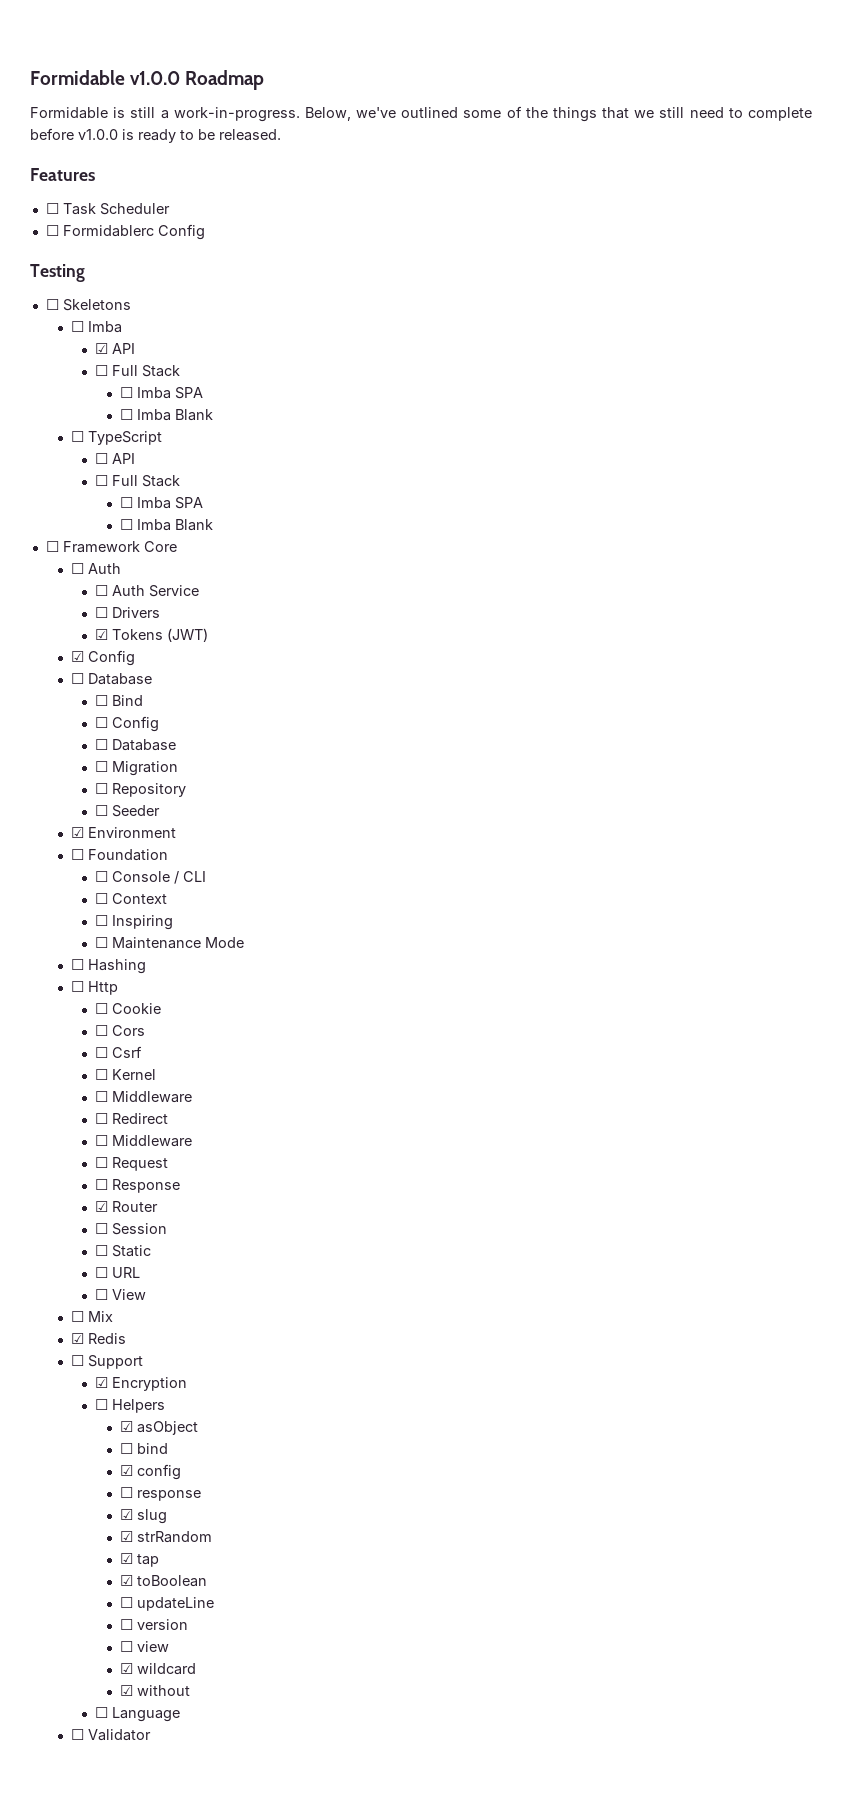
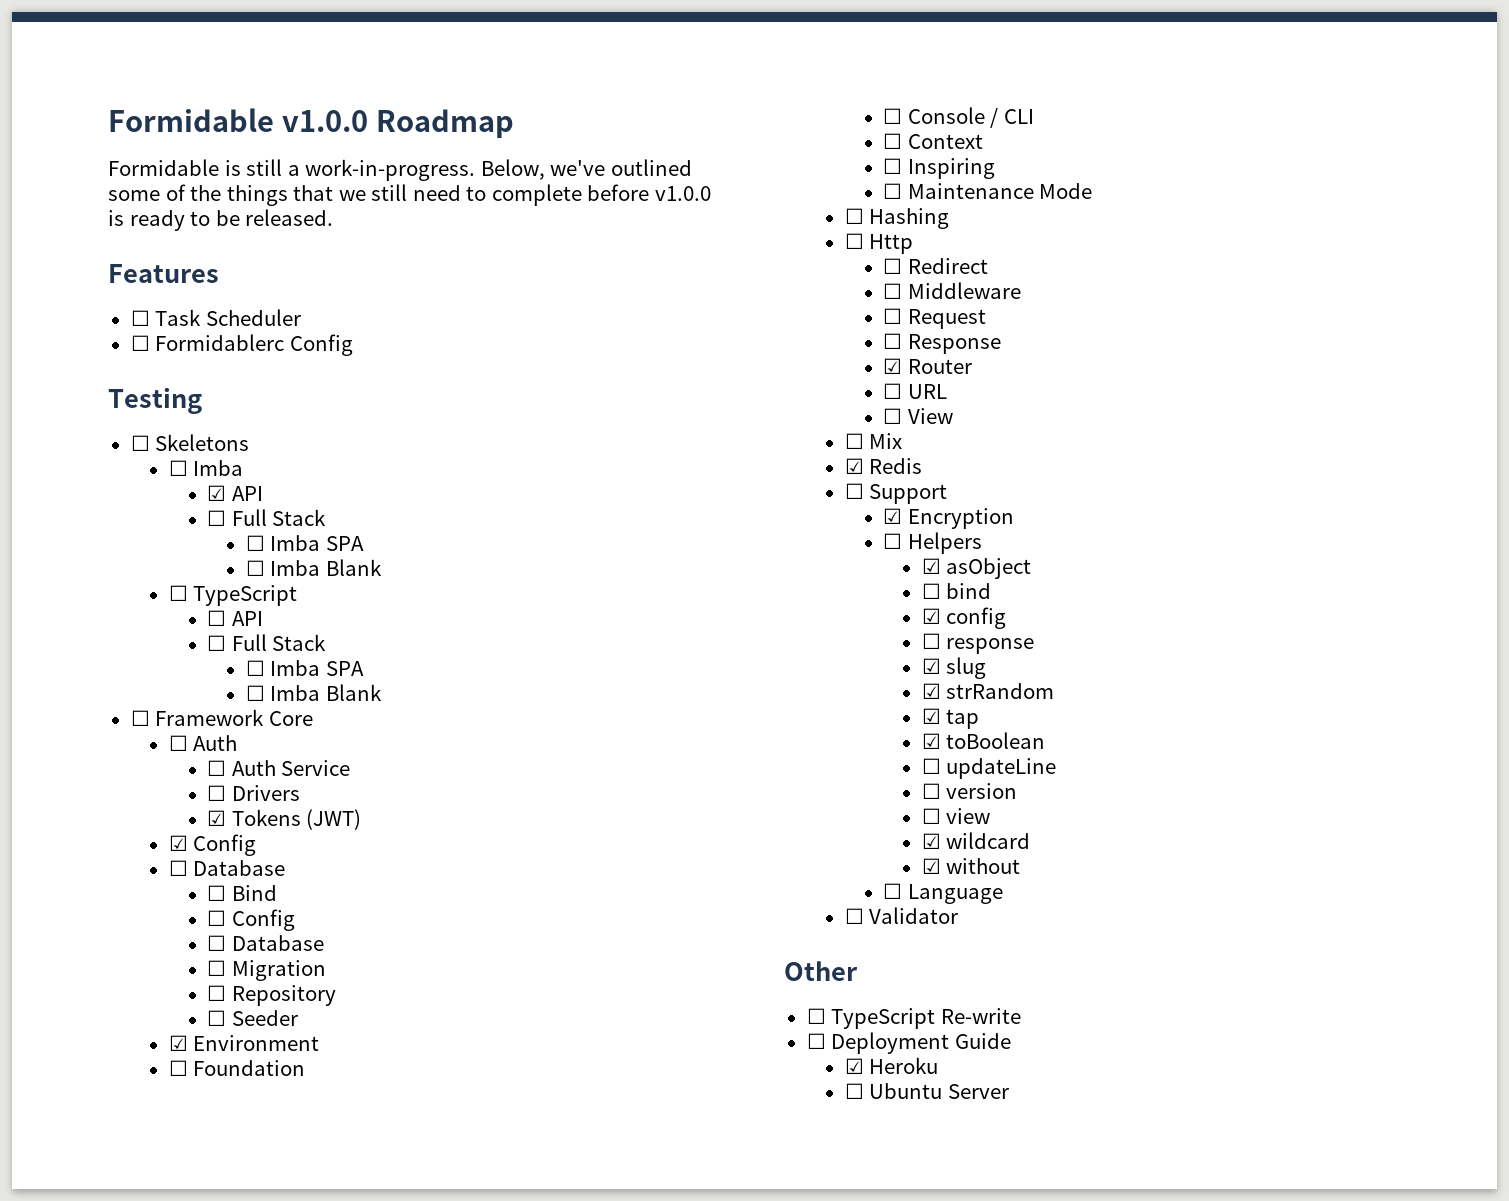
- ☐ Cookie
- ☐ Cors
- ☐ Csrf
- ☐ Kernel
- ☐ Middleware
- ☐ Session
- ☐ Static
+ Other
+ ☐ TypeScript Re-write
+ ☐ Deployment Guide
+ ☑ Heroku
+ ☐ Ubuntu Server

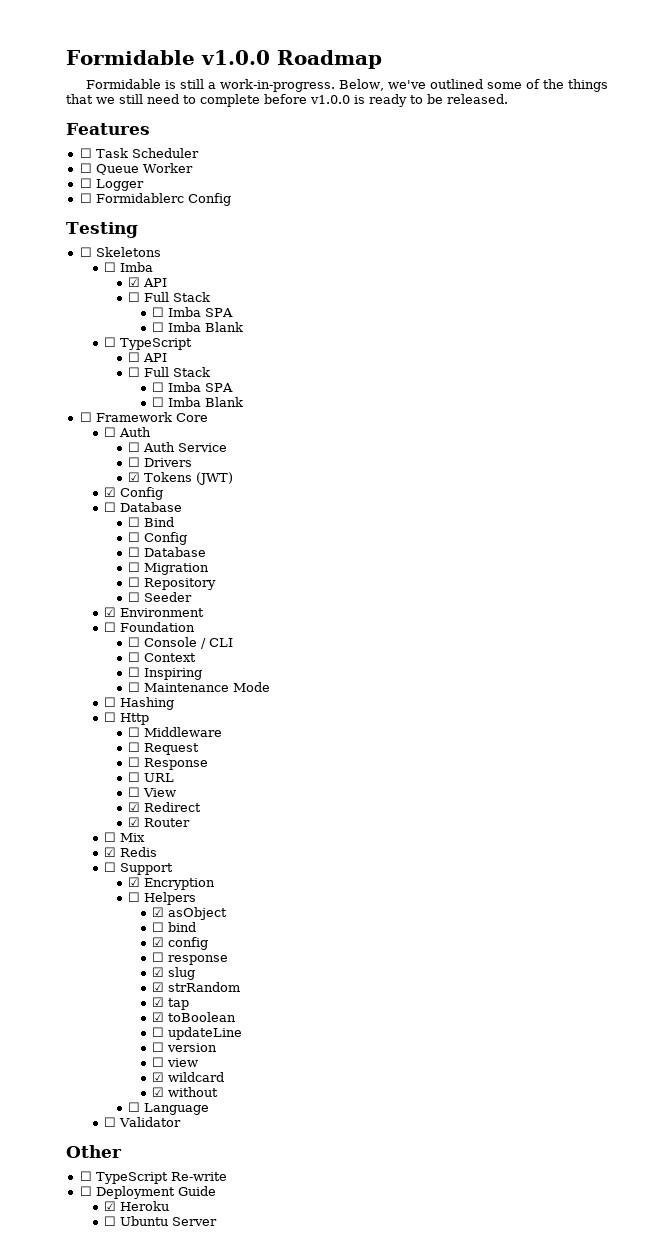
+ ☐ Queue Worker
+ ☐ Logger
- ☐ Redirect
- ☑ Router
+ ☑ Redirect
+ ☑ Router

